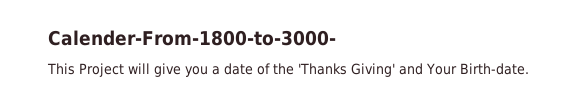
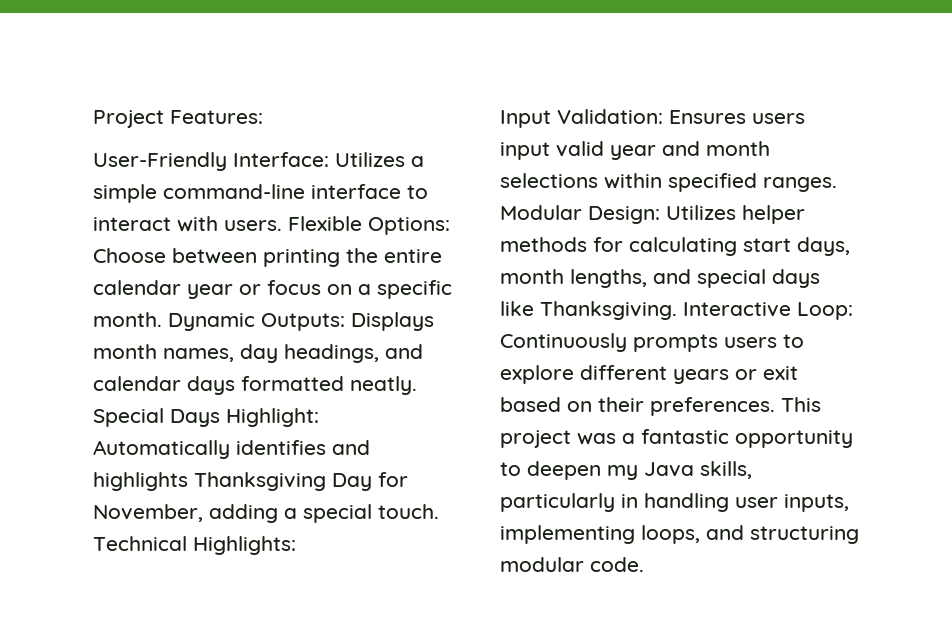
- Calender-From-1800-to-3000-
- This Project will give you a date of the 'Thanks Giving' and Your Birth-date.
+ Project Features:
+ User-Friendly Interface: Utilizes a simple command-line interface to interact with users. Flexible Options: Choose between printing the entire calendar year or focus on a specific month. Dynamic Outputs: Displays month names, day headings, and calendar days formatted neatly. Special Days Highlight: Automatically identifies and highlights Thanksgiving Day for November, adding a special touch. Technical Highlights:
+ Input Validation: Ensures users input valid year and month selections within specified ranges. Modular Design: Utilizes helper methods for calculating start days, month lengths, and special days like Thanksgiving. Interactive Loop: Continuously prompts users to explore different years or exit based on their preferences. This project was a fantastic opportunity to deepen my Java skills, particularly in handling user inputs, implementing loops, and structuring modular code.

